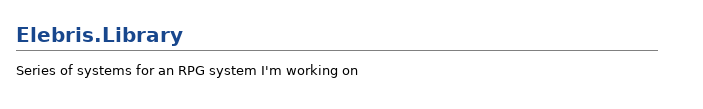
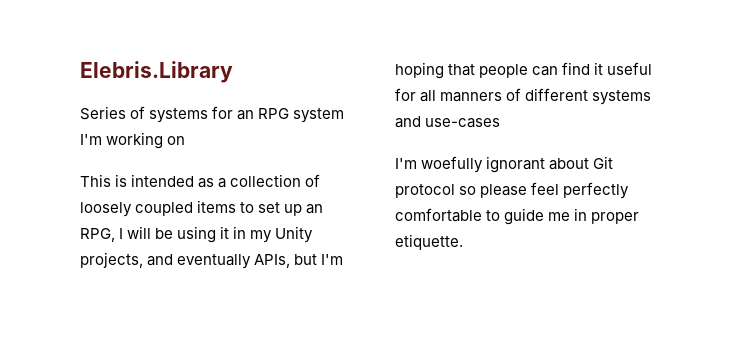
+ This is intended as a collection of loosely coupled items to set up an RPG, I will be using it in my Unity projects, and eventually APIs, but I'm hoping that people can find it useful for all manners of different systems and use-cases
+ I'm woefully ignorant about Git protocol so please feel perfectly comfortable to guide me in proper etiquette.

